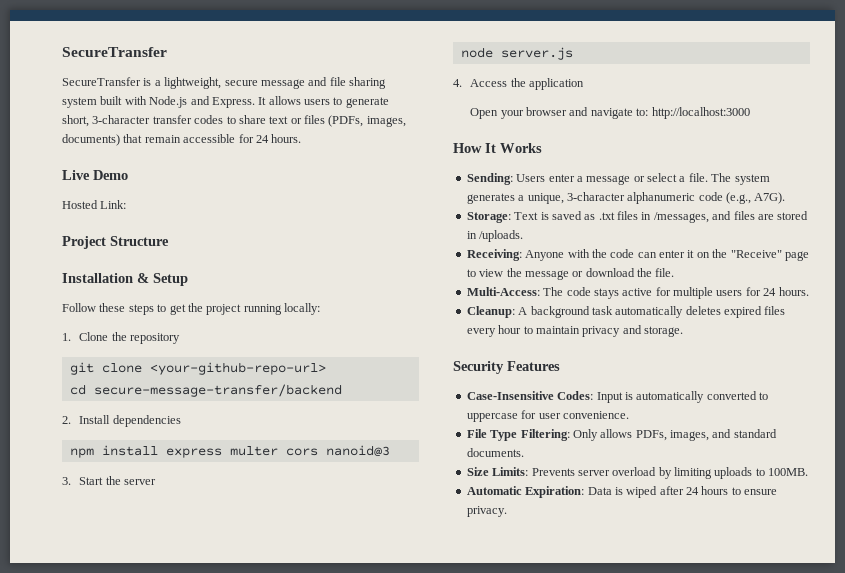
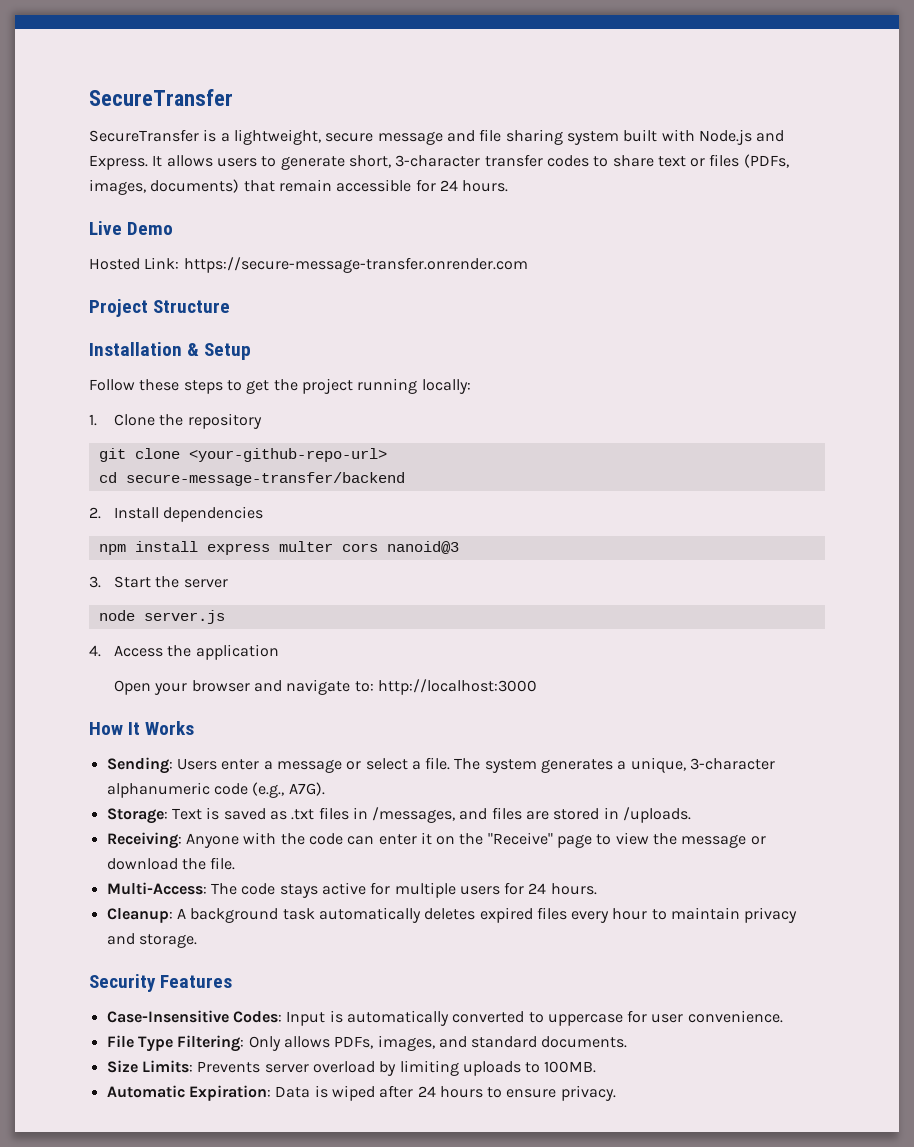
- Hosted Link:
+ Hosted Link: https://secure-message-transfer.onrender.com

